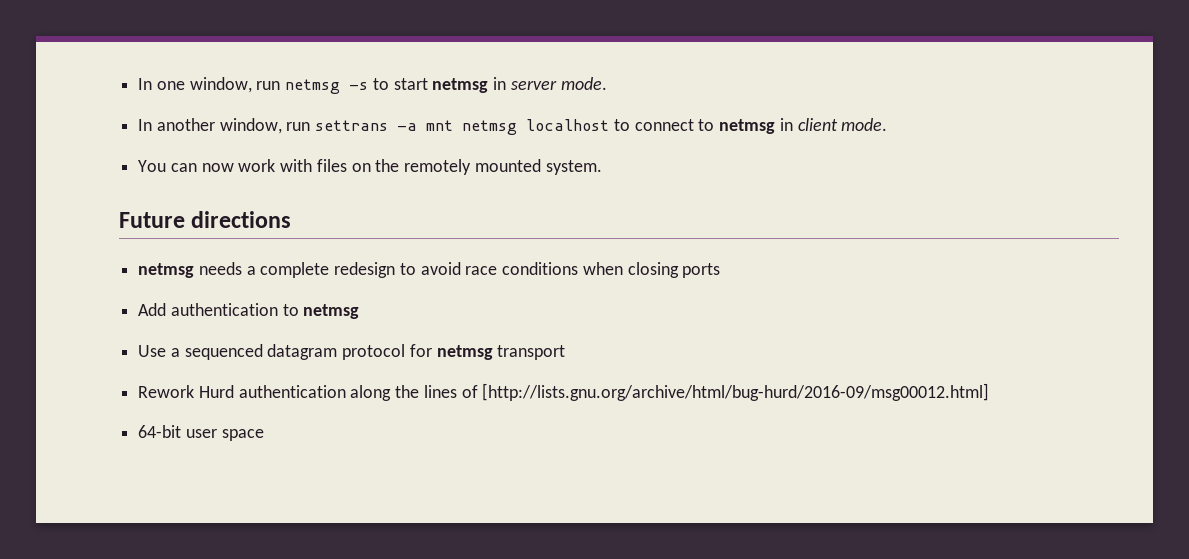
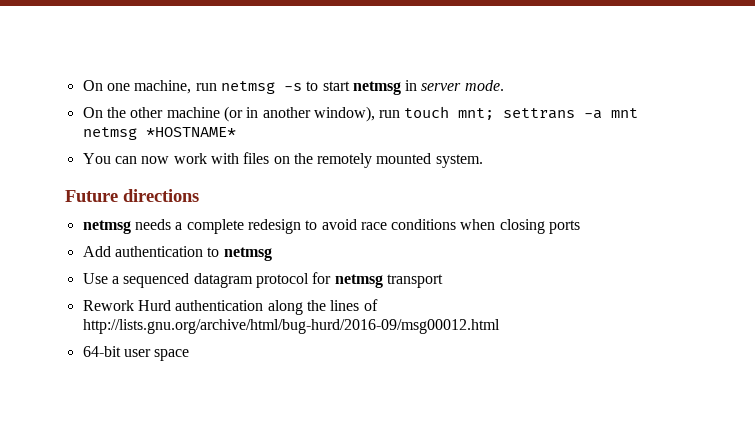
- In one window, run netmsg -s to start netmsg in server mode.
+ On one machine, run netmsg -s to start netmsg in server mode.
- In another window, run settrans -a mnt netmsg localhost to connect to netmsg in client mode.
+ On the other machine (or in another window), run touch mnt; settrans -a mnt netmsg *HOSTNAME*
- Rework Hurd authentication along the lines of [http://lists.gnu.org/archive/html/bug-hurd/2016-09/msg00012.html]
+ Rework Hurd authentication along the lines of http://lists.gnu.org/archive/html/bug-hurd/2016-09/msg00012.html

